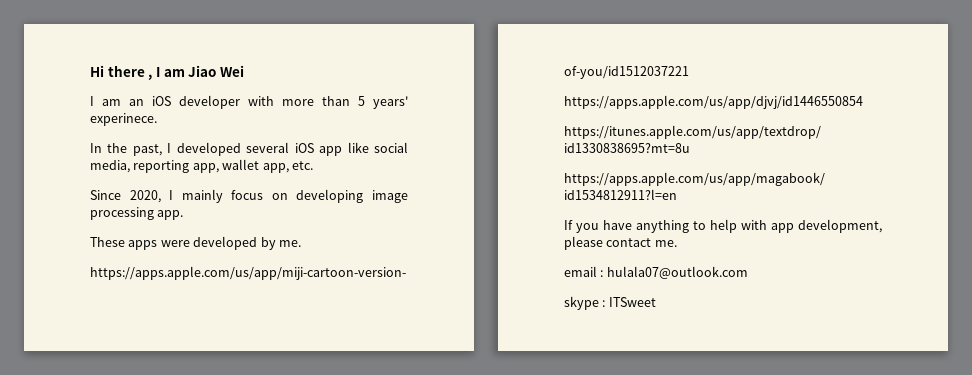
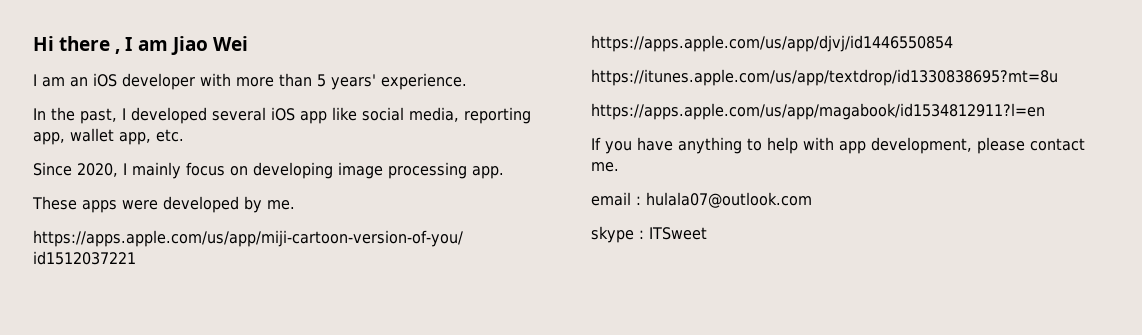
- I am an iOS developer with more than 5 years' experinece.
+ I am an iOS developer with more than 5 years' experience.

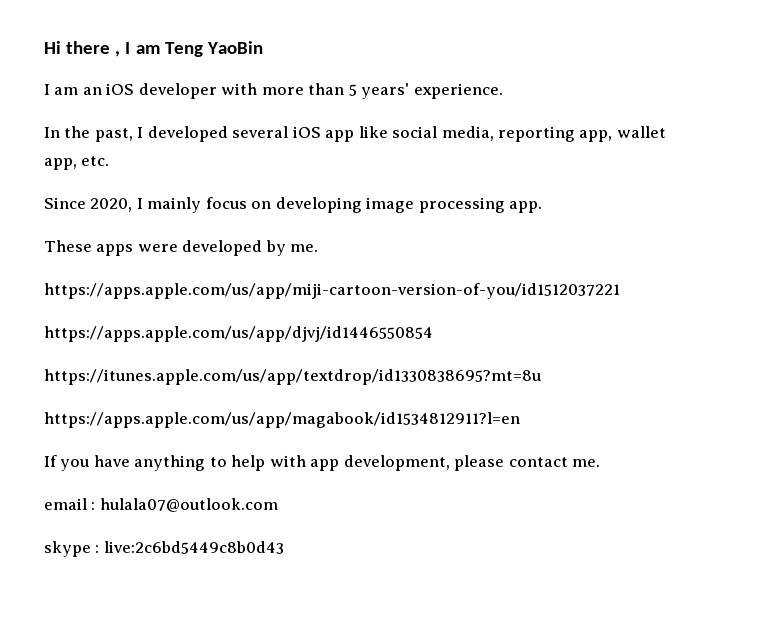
- Hi there , I am Jiao Wei
+ Hi there , I am Teng YaoBin
- skype : ITSweet
+ skype : live:2c6bd5449c8b0d43

